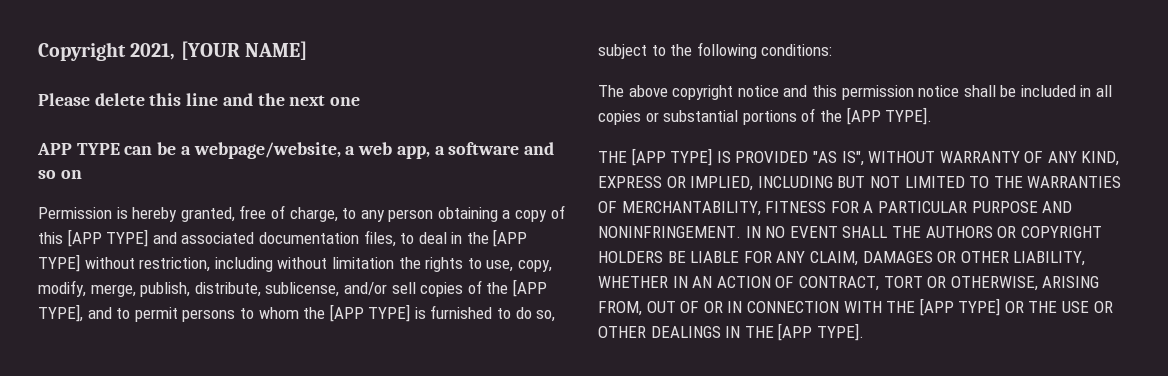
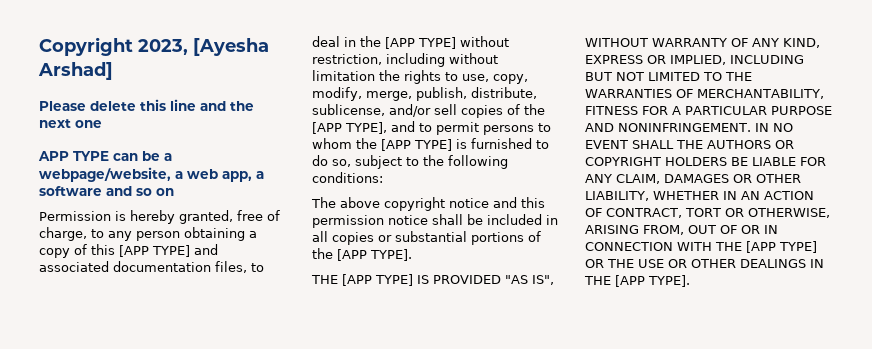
- Copyright 2021, [YOUR NAME]
+ Copyright 2023, [Ayesha Arshad]

